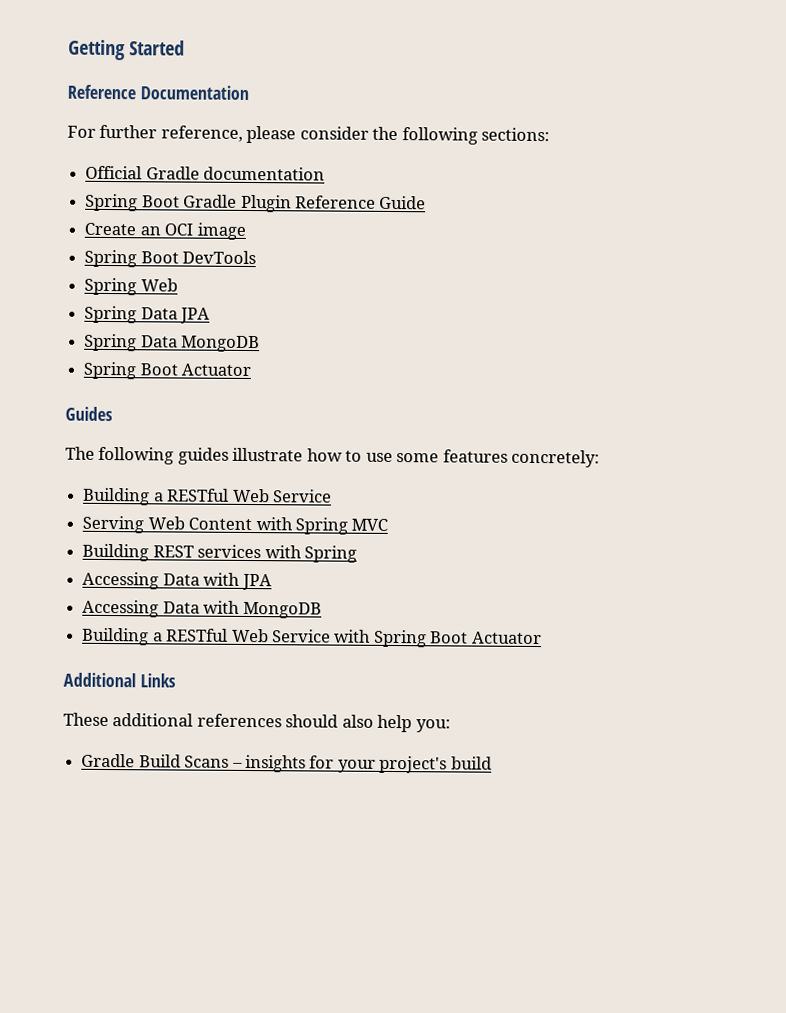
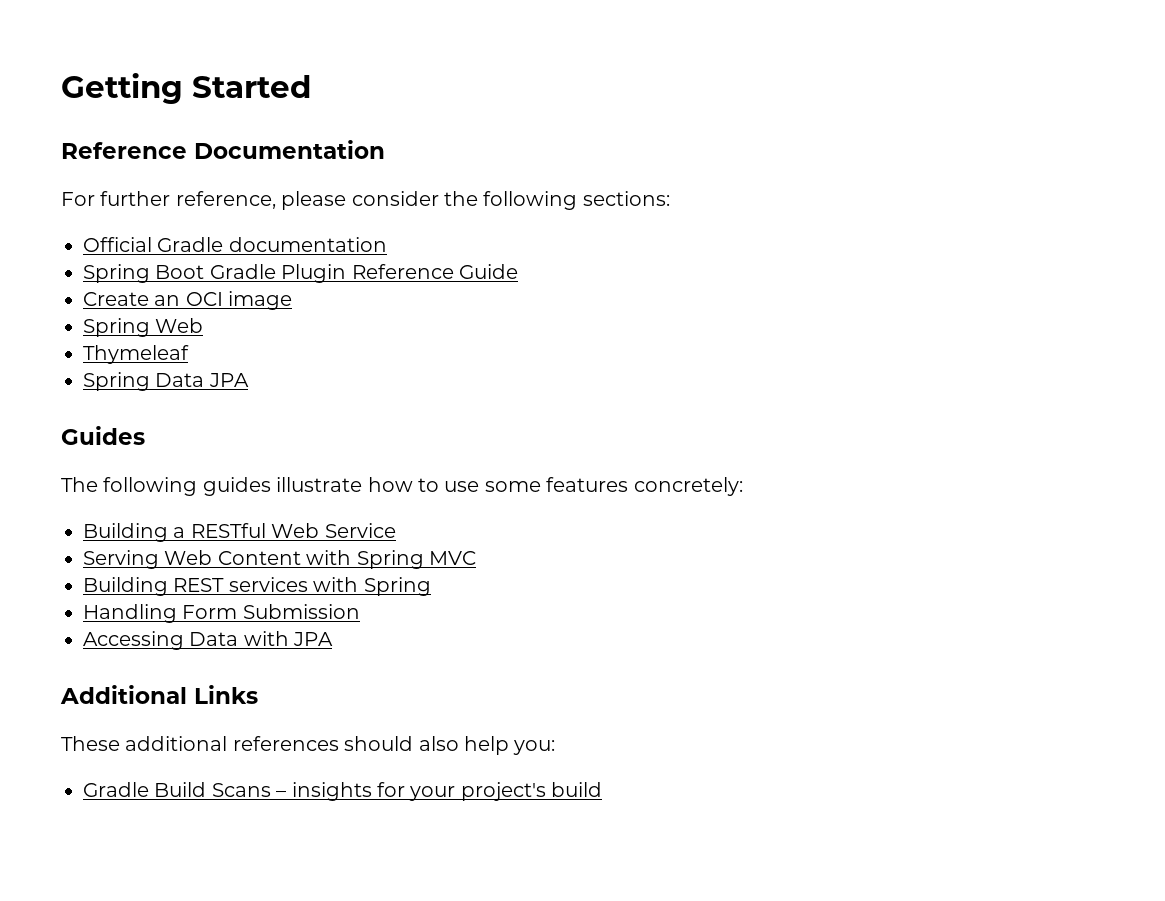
- Spring Boot DevTools
  Spring Web
+ Thymeleaf
- Spring Data MongoDB
- Spring Boot Actuator
+ Handling Form Submission
- Accessing Data with MongoDB
- Building a RESTful Web Service with Spring Boot Actuator

